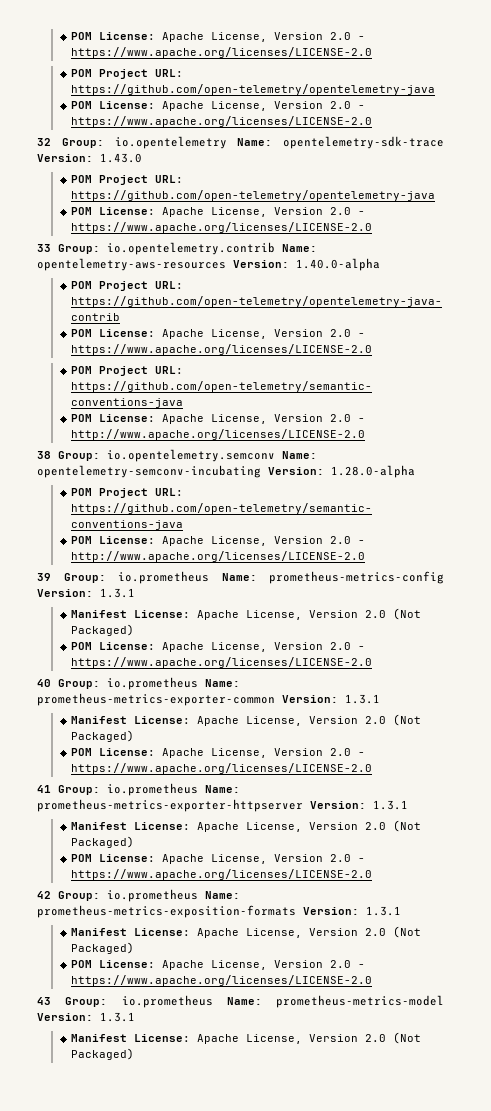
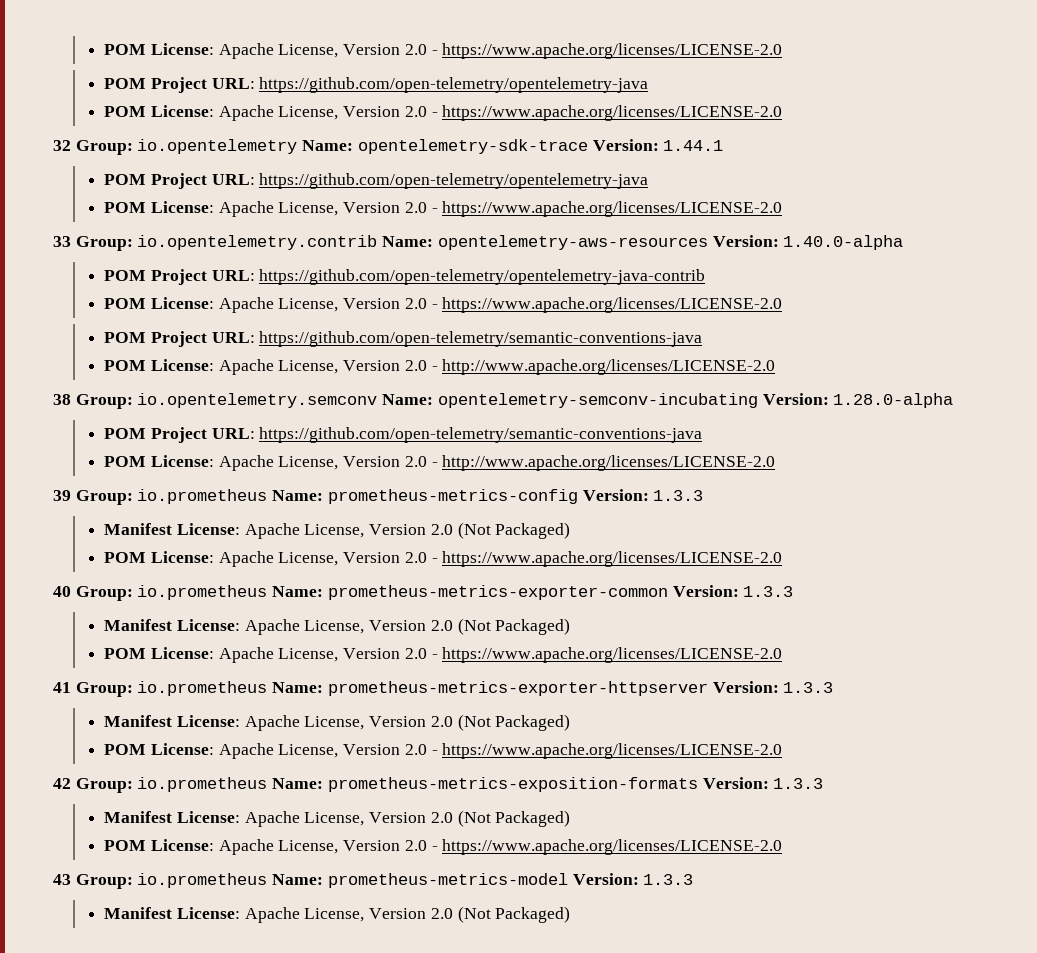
- 32 Group: io.opentelemetry Name: opentelemetry-sdk-trace Version: 1.43.0
+ 32 Group: io.opentelemetry Name: opentelemetry-sdk-trace Version: 1.44.1
- 39 Group: io.prometheus Name: prometheus-metrics-config Version: 1.3.1
+ 39 Group: io.prometheus Name: prometheus-metrics-config Version: 1.3.3
- 40 Group: io.prometheus Name: prometheus-metrics-exporter-common Version: 1.3.1
+ 40 Group: io.prometheus Name: prometheus-metrics-exporter-common Version: 1.3.3
- 41 Group: io.prometheus Name: prometheus-metrics-exporter-httpserver Version: 1.3.1
+ 41 Group: io.prometheus Name: prometheus-metrics-exporter-httpserver Version: 1.3.3
- 42 Group: io.prometheus Name: prometheus-metrics-exposition-formats Version: 1.3.1
+ 42 Group: io.prometheus Name: prometheus-metrics-exposition-formats Version: 1.3.3
- 43 Group: io.prometheus Name: prometheus-metrics-model Version: 1.3.1
+ 43 Group: io.prometheus Name: prometheus-metrics-model Version: 1.3.3

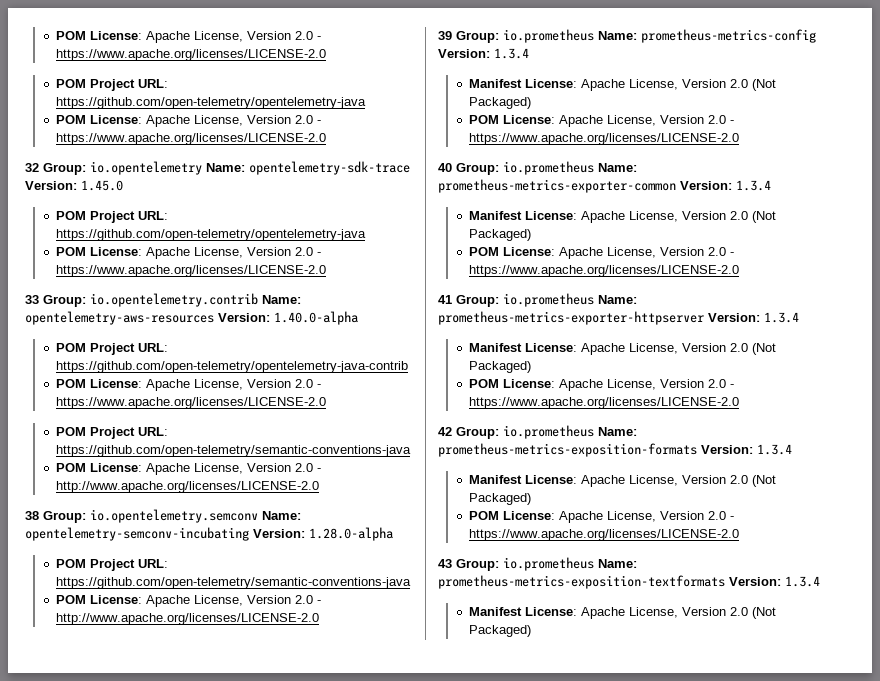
- 32 Group: io.opentelemetry Name: opentelemetry-sdk-trace Version: 1.44.1
+ 32 Group: io.opentelemetry Name: opentelemetry-sdk-trace Version: 1.45.0
- 39 Group: io.prometheus Name: prometheus-metrics-config Version: 1.3.3
+ 39 Group: io.prometheus Name: prometheus-metrics-config Version: 1.3.4
- 40 Group: io.prometheus Name: prometheus-metrics-exporter-common Version: 1.3.3
+ 40 Group: io.prometheus Name: prometheus-metrics-exporter-common Version: 1.3.4
- 41 Group: io.prometheus Name: prometheus-metrics-exporter-httpserver Version: 1.3.3
+ 41 Group: io.prometheus Name: prometheus-metrics-exporter-httpserver Version: 1.3.4
- 42 Group: io.prometheus Name: prometheus-metrics-exposition-formats Version: 1.3.3
+ 42 Group: io.prometheus Name: prometheus-metrics-exposition-formats Version: 1.3.4
- 43 Group: io.prometheus Name: prometheus-metrics-model Version: 1.3.3
+ 43 Group: io.prometheus Name: prometheus-metrics-exposition-textformats Version: 1.3.4

